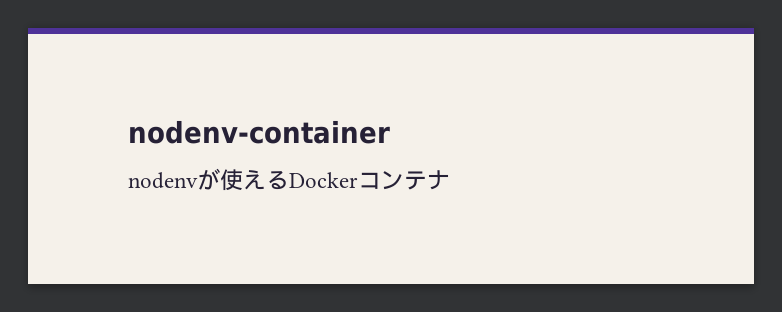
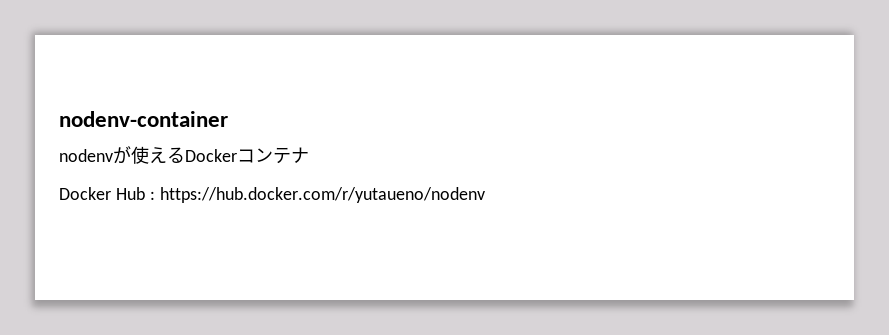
+ Docker Hub : https://hub.docker.com/r/yutaueno/nodenv

